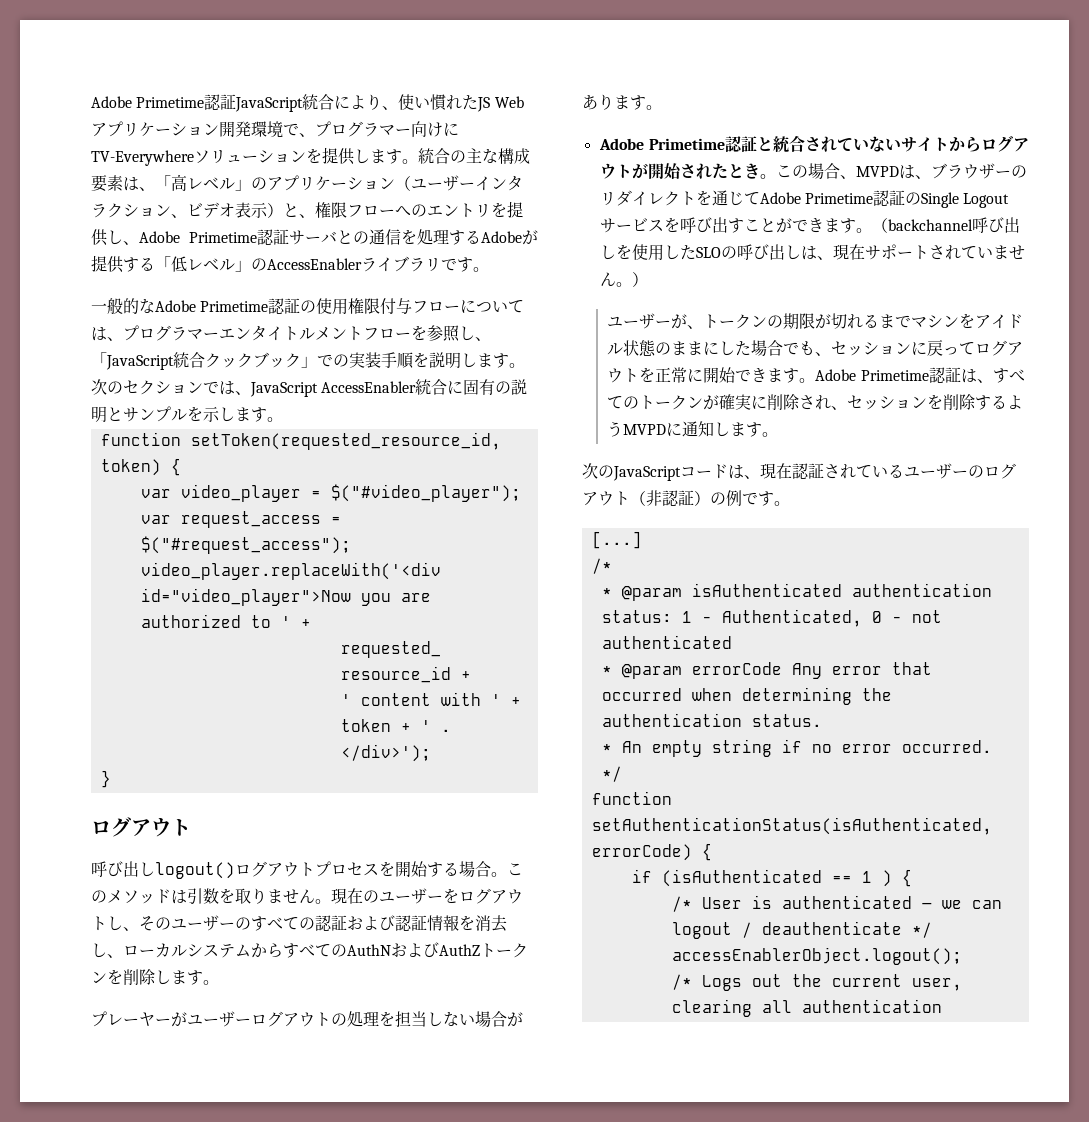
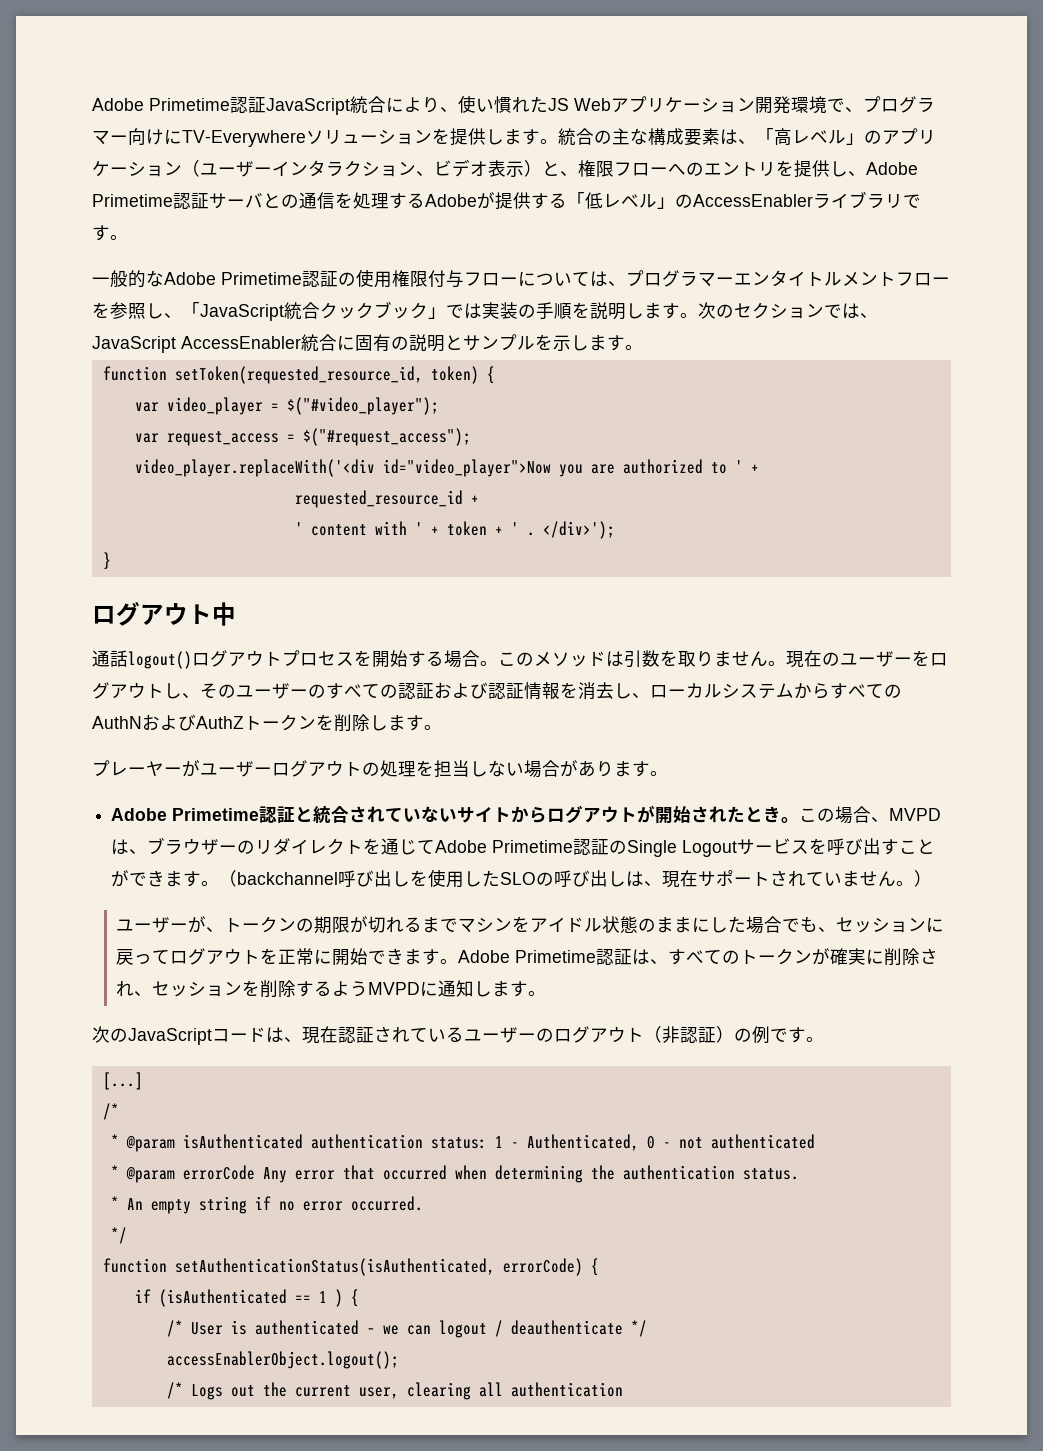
- 一般的なAdobe Primetime認証の使用権限付与フローについては、プログラマーエンタイトルメントフローを参照し、「JavaScript統合クックブック」での実装手順を説明します。
+ 一般的なAdobe Primetime認証の使用権限付与フローについては、プログラマーエンタイトルメントフローを参照し、「JavaScript統合クックブック」では実装の手順を説明します。
  }
- ログアウト
- 呼び出しlogout()ログアウトプロセスを開始する場合。
+ ログアウト中
+ 通話logout()ログアウトプロセスを開始する場合。

